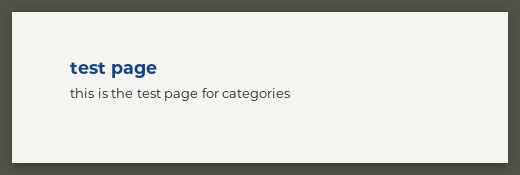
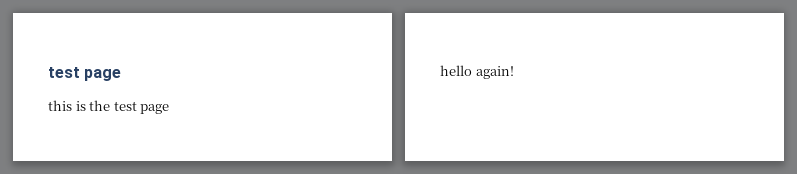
- this is the test page for categories
+ this is the test page
+ hello again!

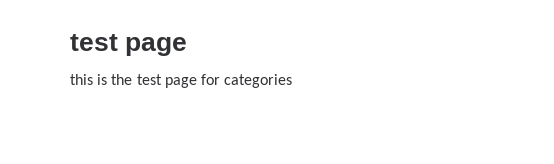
- this is the test page
- hello again!
+ this is the test page for categories

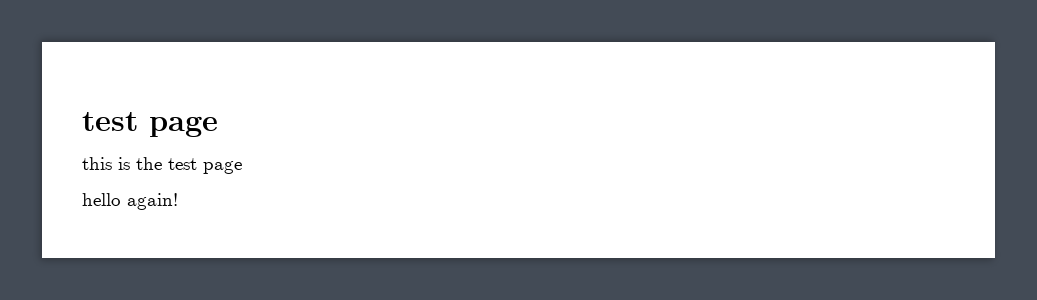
- this is the test page for categories
+ this is the test page
+ hello again!

